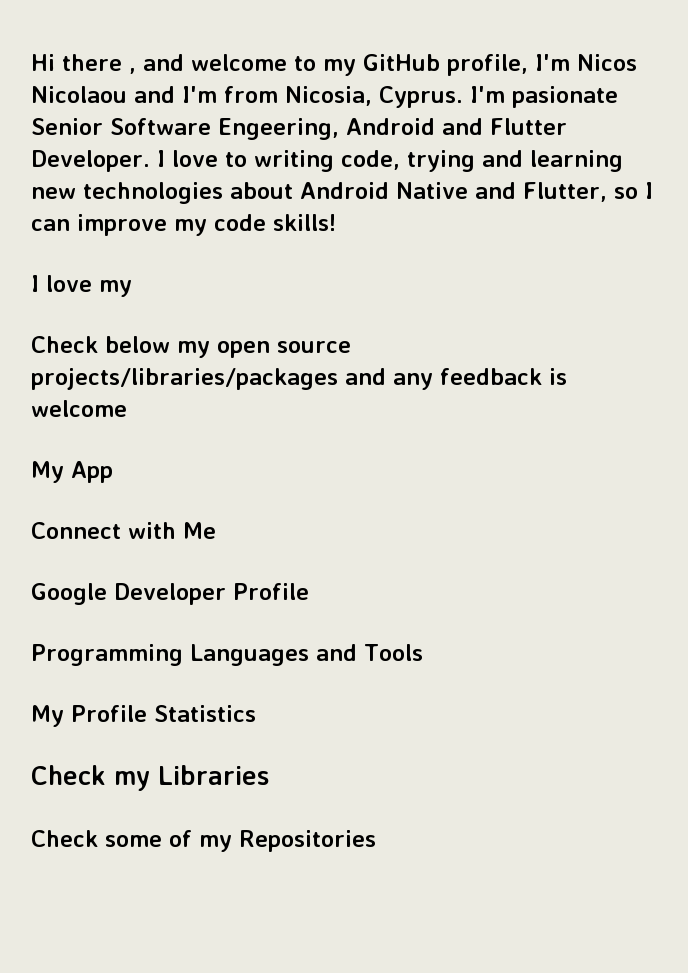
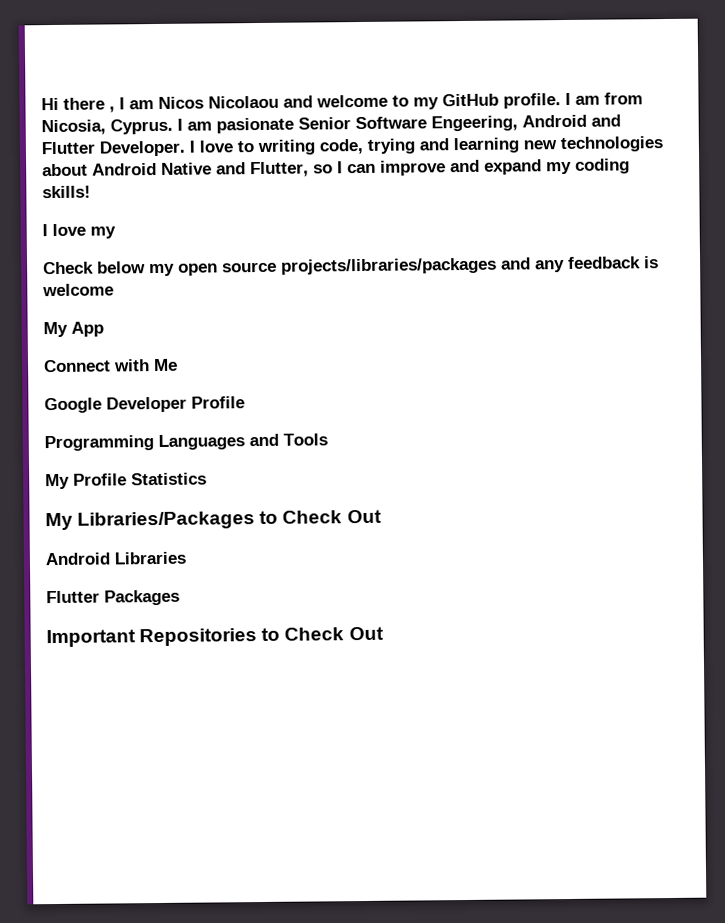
- Hi there , and welcome to my GitHub profile, I'm Nicos Nicolaou and I'm from Nicosia, Cyprus.
+ Hi there , I am Nicos Nicolaou and welcome to my GitHub profile. I am from Nicosia, Cyprus.
- I'm pasionate Senior Software Engeering, Android and Flutter Developer.
+ I am pasionate Senior Software Engeering, Android and Flutter Developer.
- I love to writing code, trying and learning new technologies about Android Native and Flutter, so I can improve my code skills!
+ I love to writing code, trying and learning new technologies about Android Native and Flutter, so I can improve and expand my coding skills!
- Check my Libraries
- Check some of my Repositories
+ My Libraries/Packages to Check Out
+ Android Libraries
+ Flutter Packages
+ Important Repositories to Check Out

